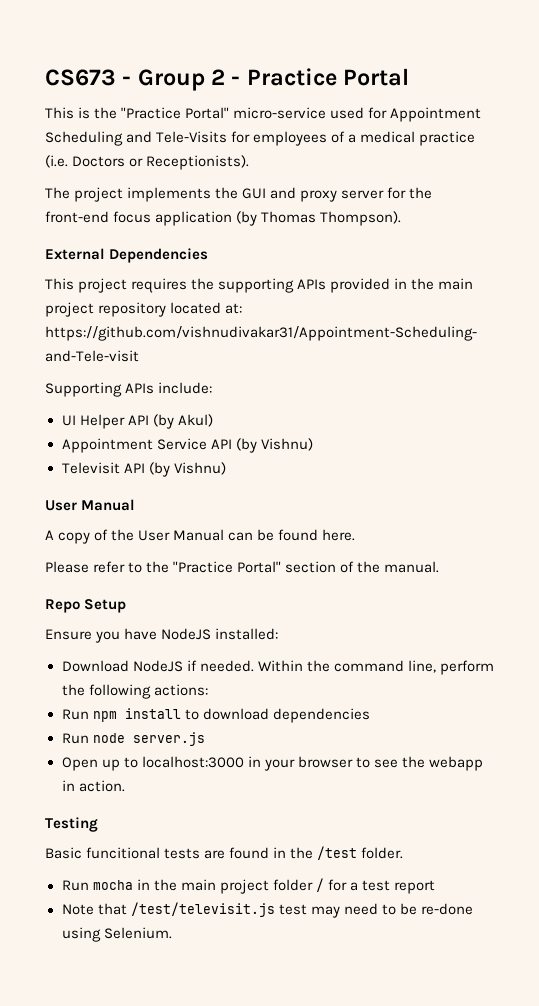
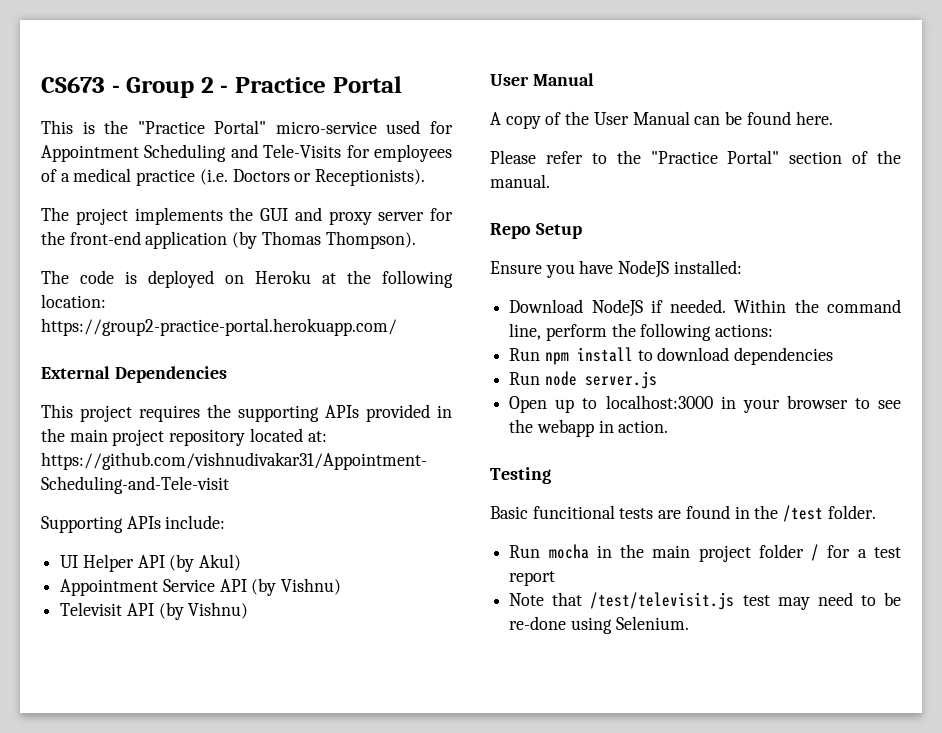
- The project implements the GUI and proxy server for the front-end focus application (by Thomas Thompson).
+ The project implements the GUI and proxy server for the front-end application (by Thomas Thompson).
+ The code is deployed on Heroku at the following location: https://group2-practice-portal.herokuapp.com/

